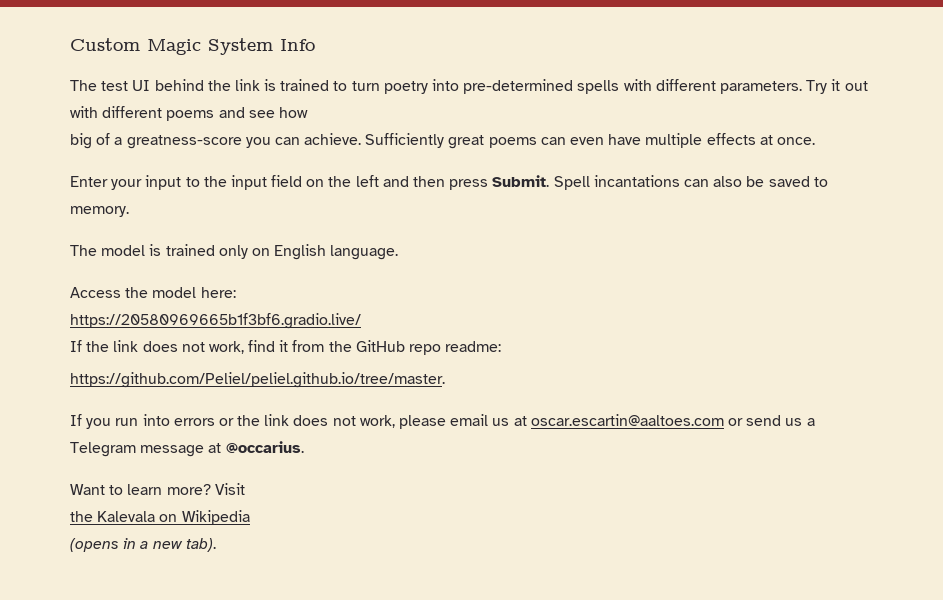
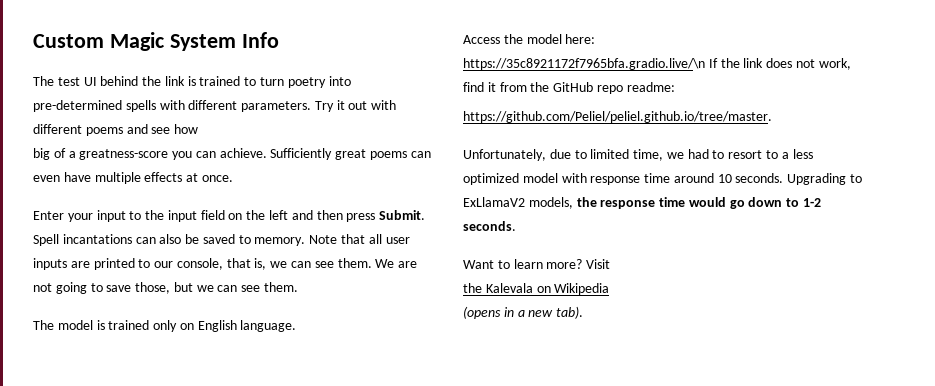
+ Note that all user inputs are printed to our console, that is, we can see them. We are not going to save those, but we can see them.
- https://20580969665b1f3bf6.gradio.live/
- If the link does not work, find it from the GitHub repo readme:
+ https://35c8921172f7965bfa.gradio.live/\n If the link does not work, find it from the GitHub repo readme:
- If you run into errors or the link does not work, please email us at oscar.escartin@aaltoes.com or send us a Telegram message at @occarius.
+ Unfortunately, due to limited time, we had to resort to a less optimized model with response time around 10 seconds. Upgrading to ExLlamaV2 models, the response time would go down to 1-2 seconds.

